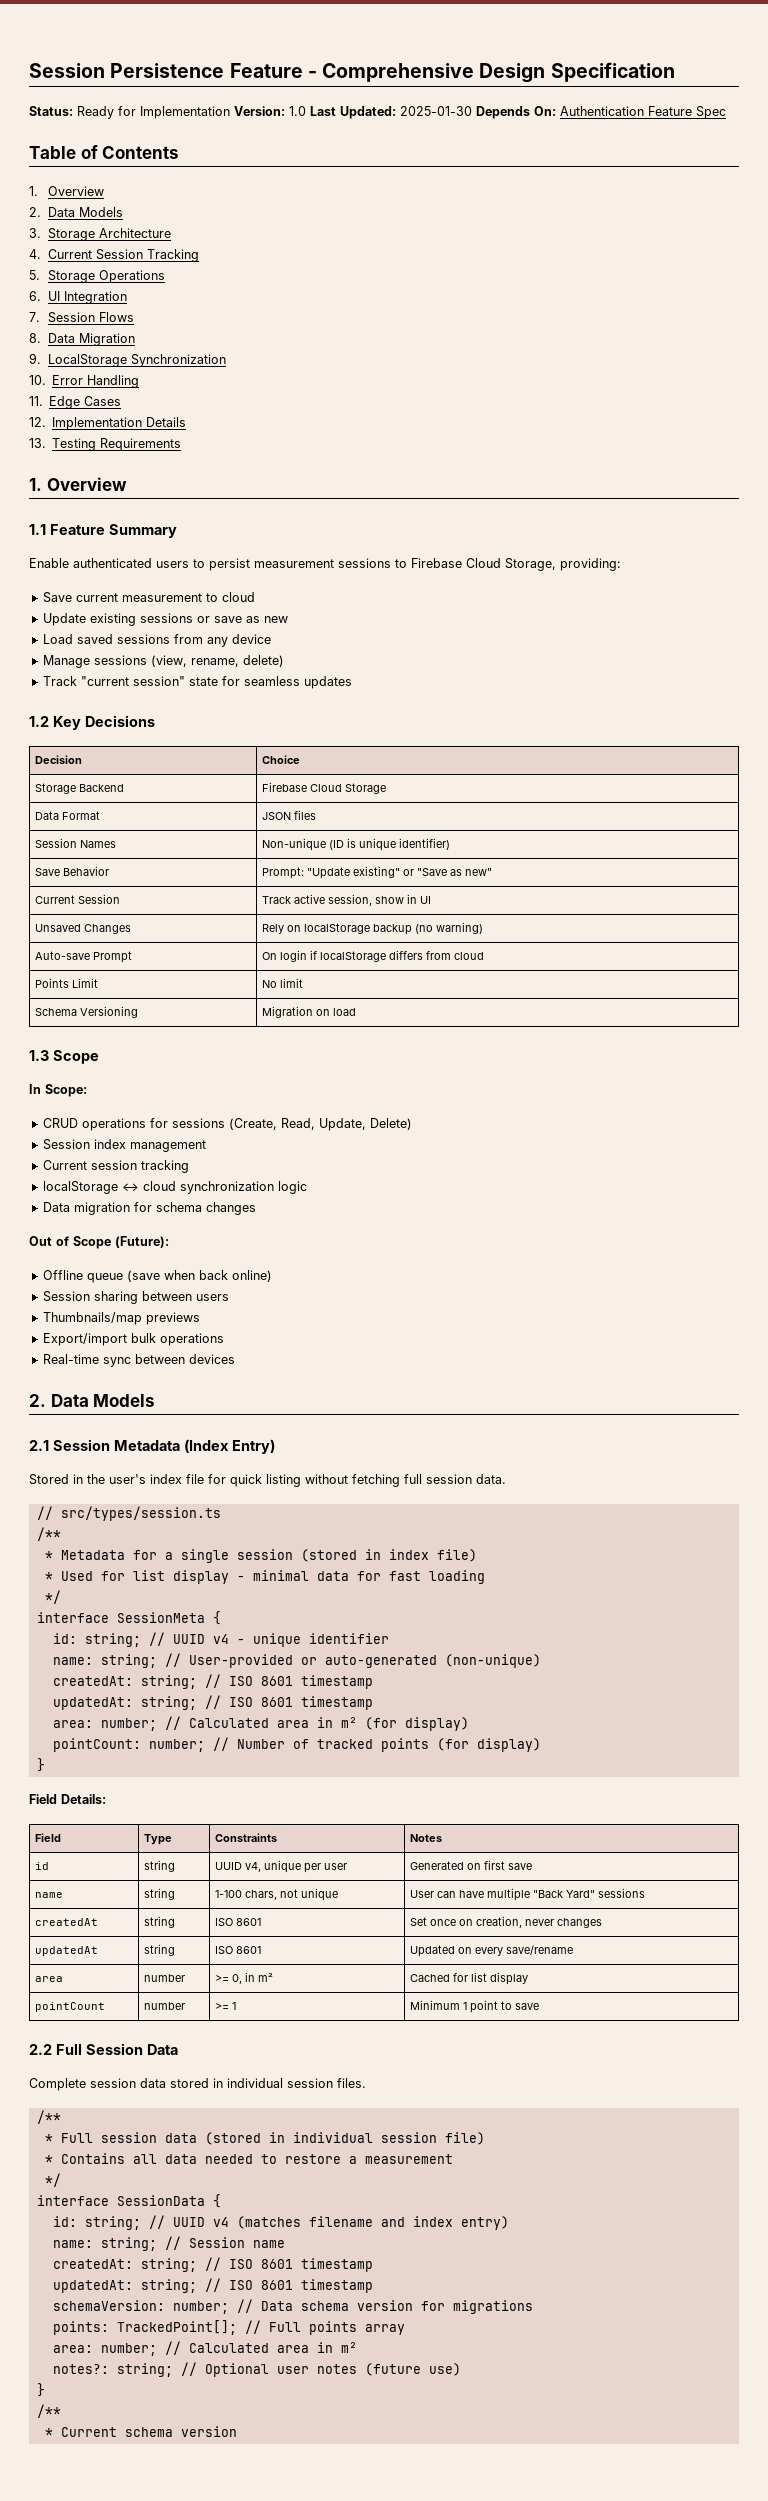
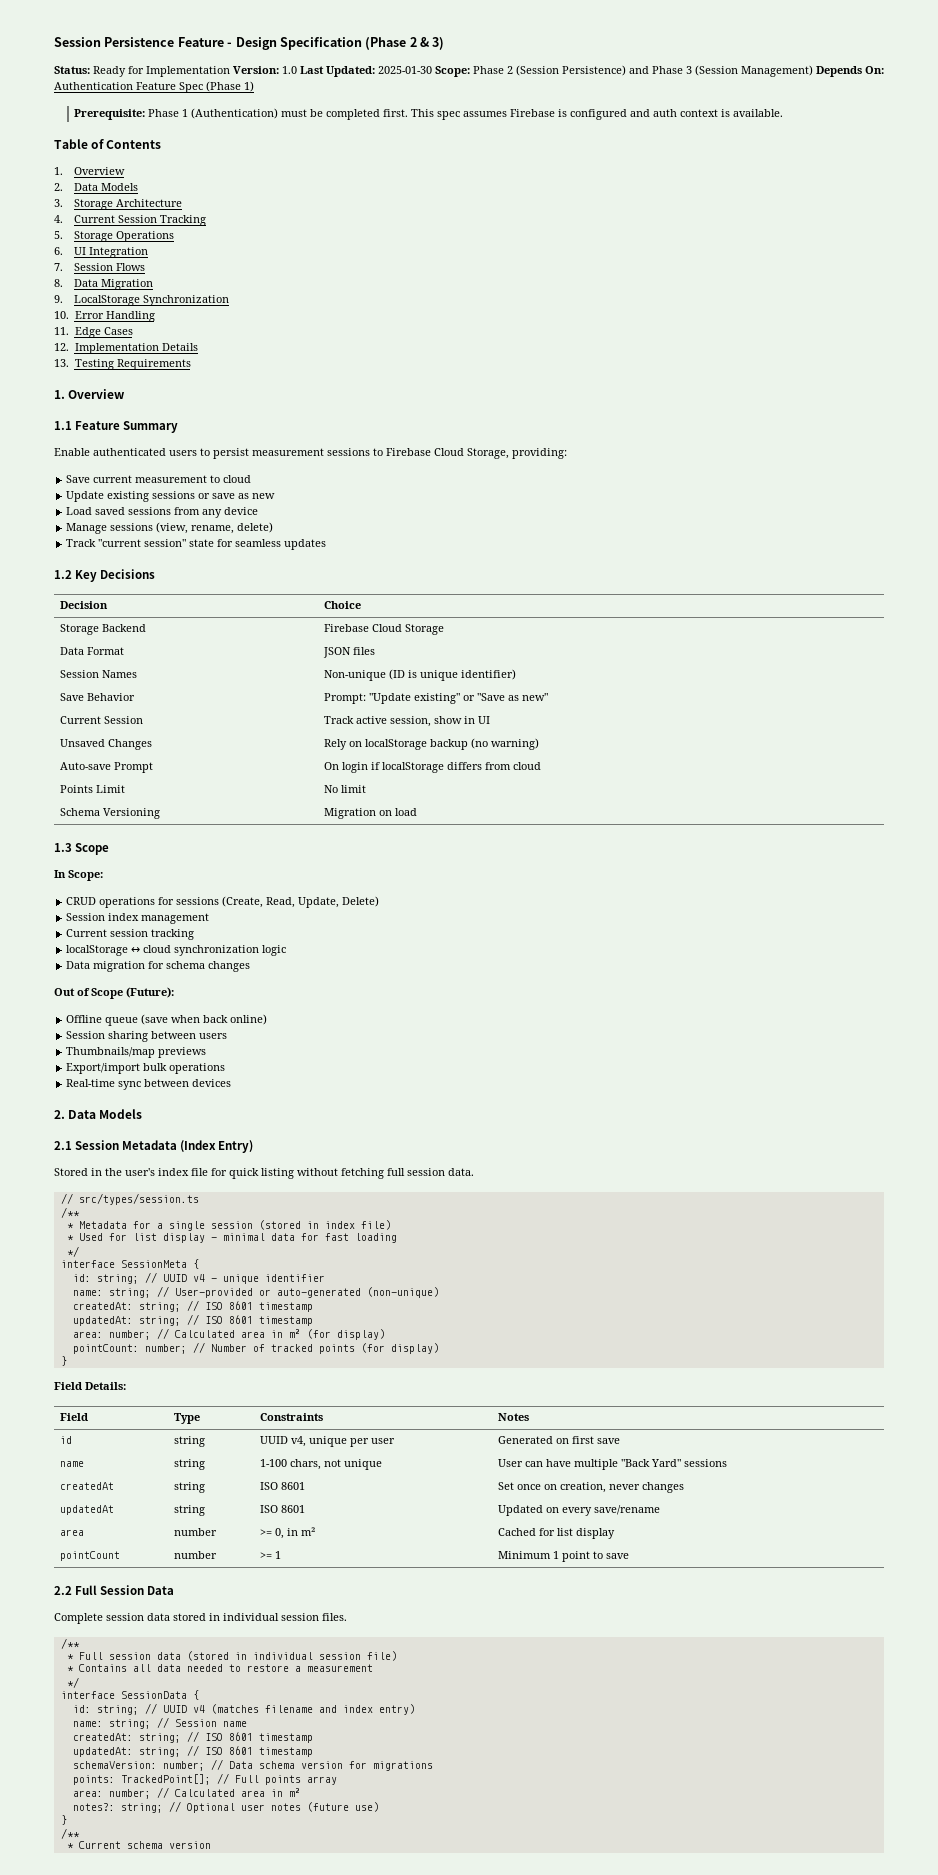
- Session Persistence Feature - Comprehensive Design Specification
+ Session Persistence Feature - Design Specification (Phase 2 & 3)
- Status: Ready for Implementation Version: 1.0 Last Updated: 2025-01-30 Depends On: Authentication Feature Spec
+ Status: Ready for Implementation Version: 1.0 Last Updated: 2025-01-30 Scope: Phase 2 (Session Persistence) and Phase 3 (Session Management) Depends On: Authentication Feature Spec (Phase 1)
+ Prerequisite: Phase 1 (Authentication) must be completed first. This spec assumes Firebase is configured and auth context is available.

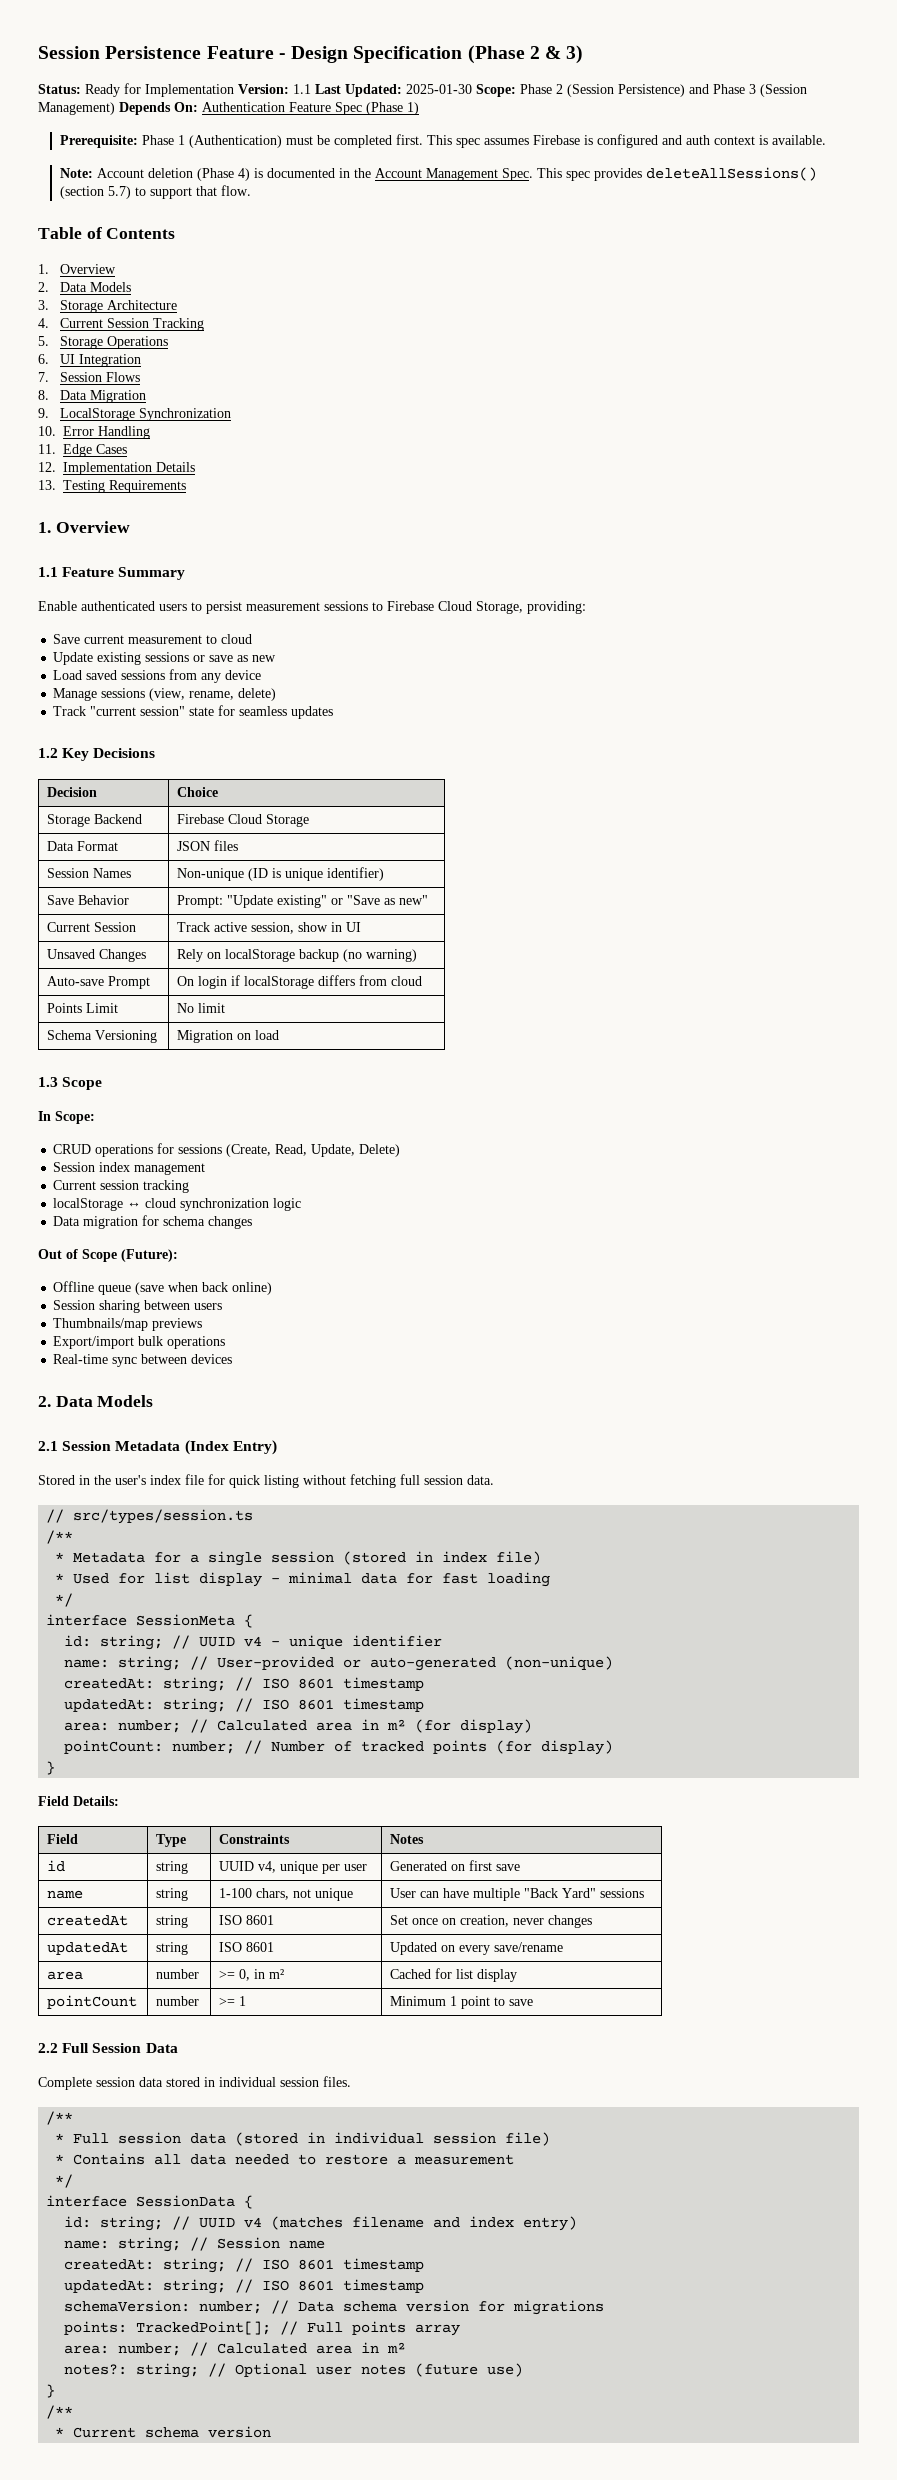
- Status: Ready for Implementation Version: 1.0 Last Updated: 2025-01-30 Scope: Phase 2 (Session Persistence) and Phase 3 (Session Management) Depends On: Authentication Feature Spec (Phase 1)
+ Status: Ready for Implementation Version: 1.1 Last Updated: 2025-01-30 Scope: Phase 2 (Session Persistence) and Phase 3 (Session Management) Depends On: Authentication Feature Spec (Phase 1)
+ Note: Account deletion (Phase 4) is documented in the Account Management Spec. This spec provides deleteAllSessions() (section 5.7) to support that flow.

